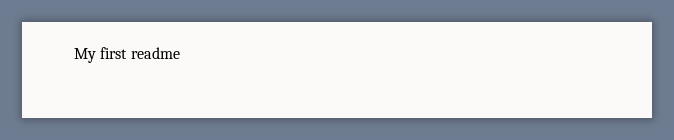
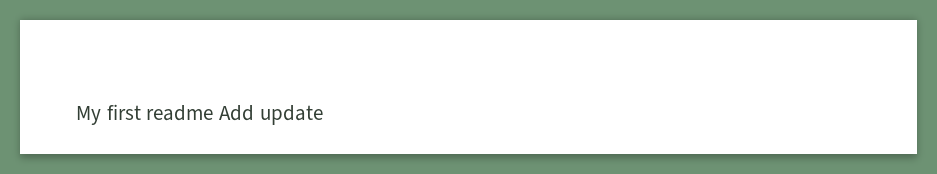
- My first readme
+ My first readme Add update

